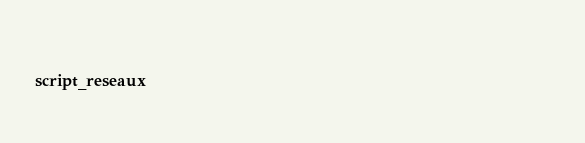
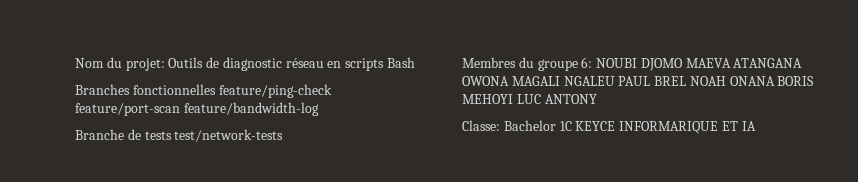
- script_reseaux
+ Nom du projet: Outils de diagnostic réseau en scripts Bash
+ Branches fonctionnelles feature/ping-check feature/port-scan feature/bandwidth-log
+ Branche de tests test/network-tests
+ Membres du groupe 6: NOUBI DJOMO MAEVA ATANGANA OWONA MAGALI NGALEU PAUL BREL NOAH ONANA BORIS MEHOYI LUC ANTONY
+ Classe: Bachelor 1C KEYCE INFORMARIQUE ET IA

